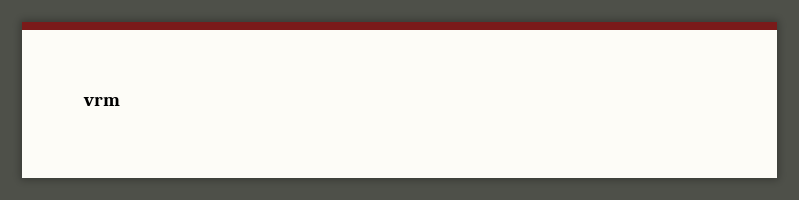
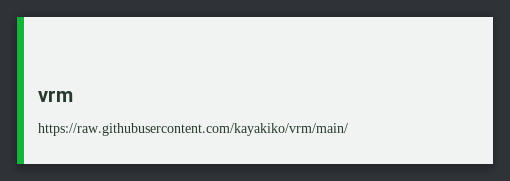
+ https://raw.githubusercontent.com/kayakiko/vrm/main/

